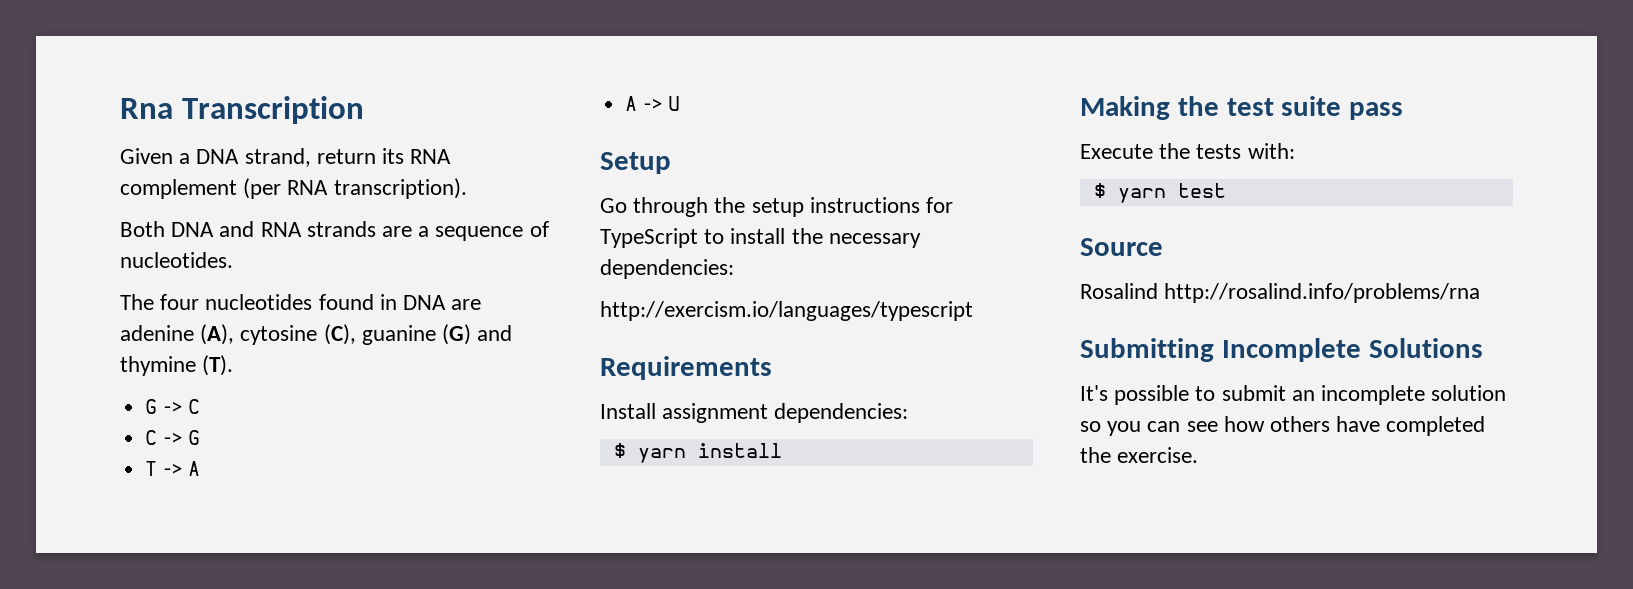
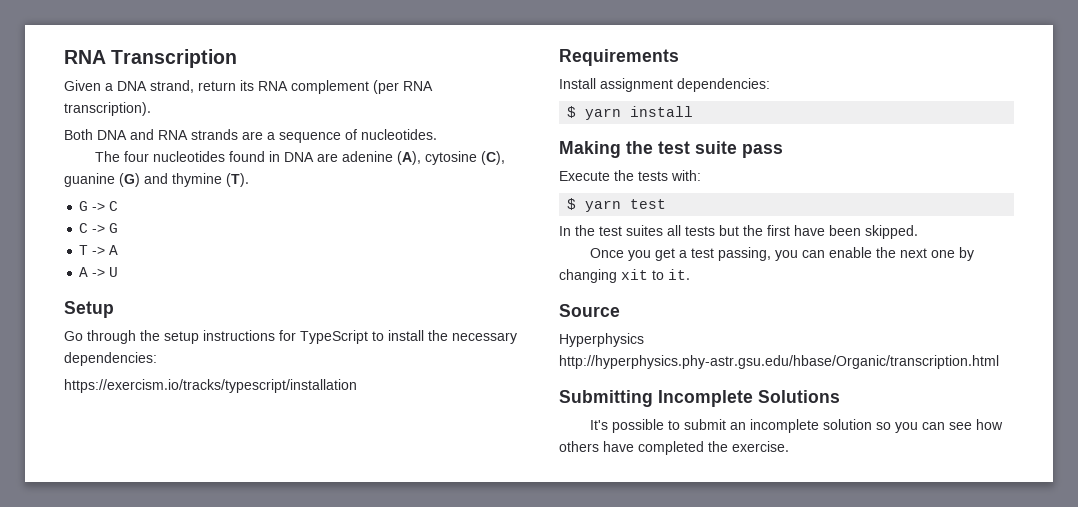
- Rna Transcription
+ RNA Transcription
- http://exercism.io/languages/typescript
+ https://exercism.io/tracks/typescript/installation
+ In the test suites all tests but the first have been skipped.
+ Once you get a test passing, you can enable the next one by changing xit to it.
- Rosalind http://rosalind.info/problems/rna
+ Hyperphysics http://hyperphysics.phy-astr.gsu.edu/hbase/Organic/transcription.html

